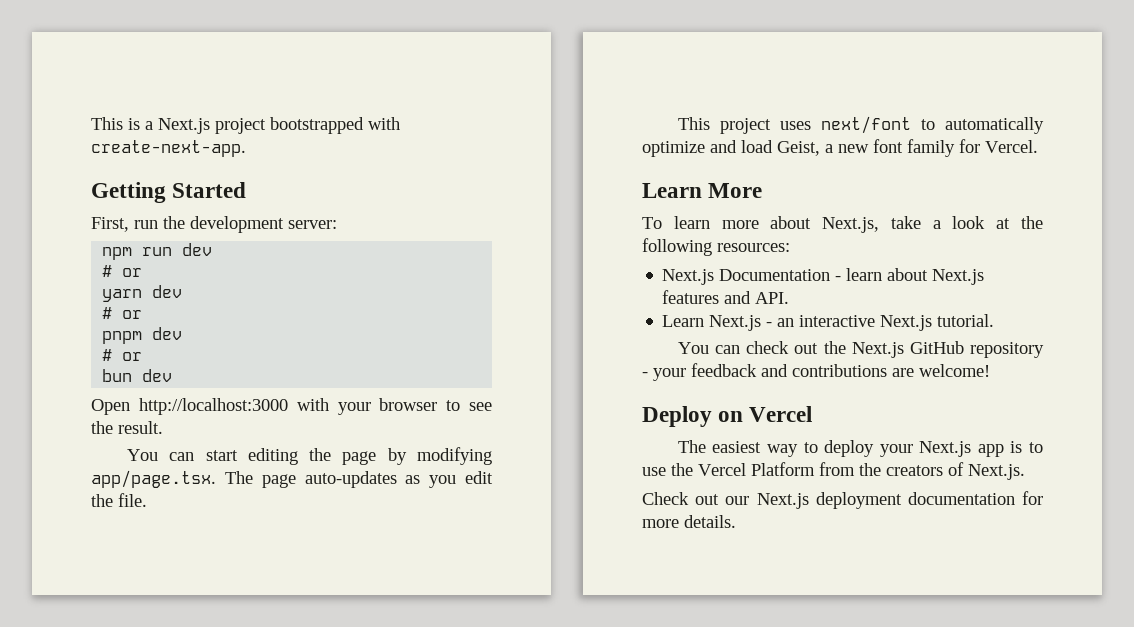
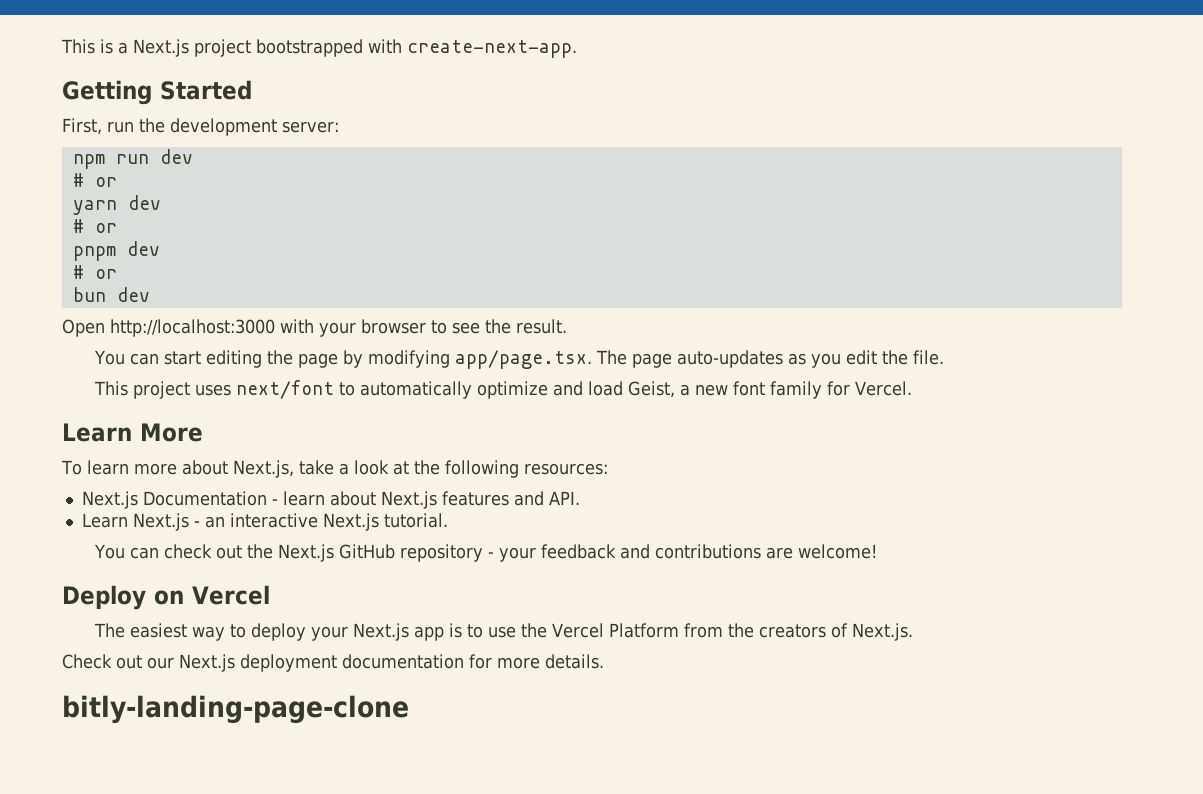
+ bitly-landing-page-clone

